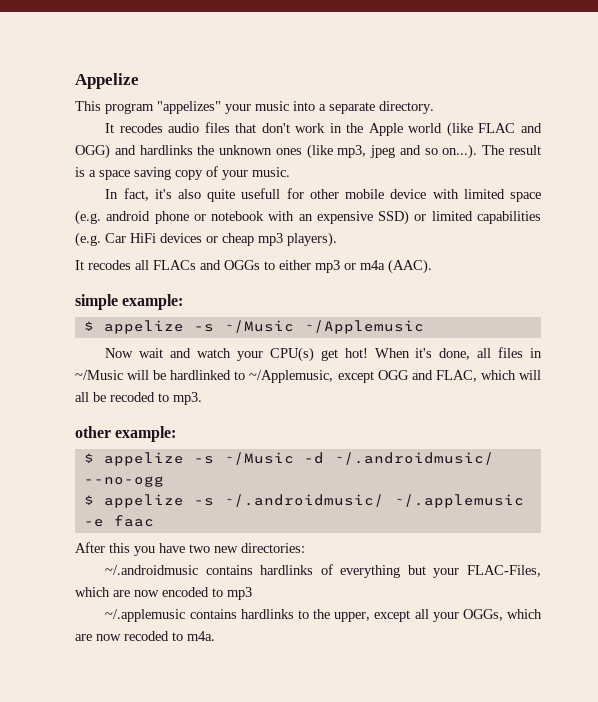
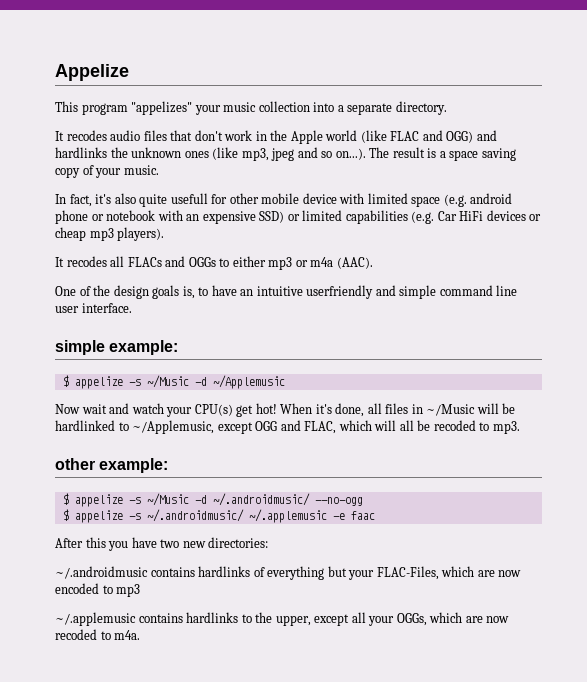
- This program "appelizes" your music into a separate directory.
+ This program "appelizes" your music collection into a separate directory.
+ One of the design goals is, to have an intuitive userfriendly and simple command line user interface.
- $ appelize -s ~/Music ~/Applemusic
+ $ appelize -s ~/Music -d ~/Applemusic

